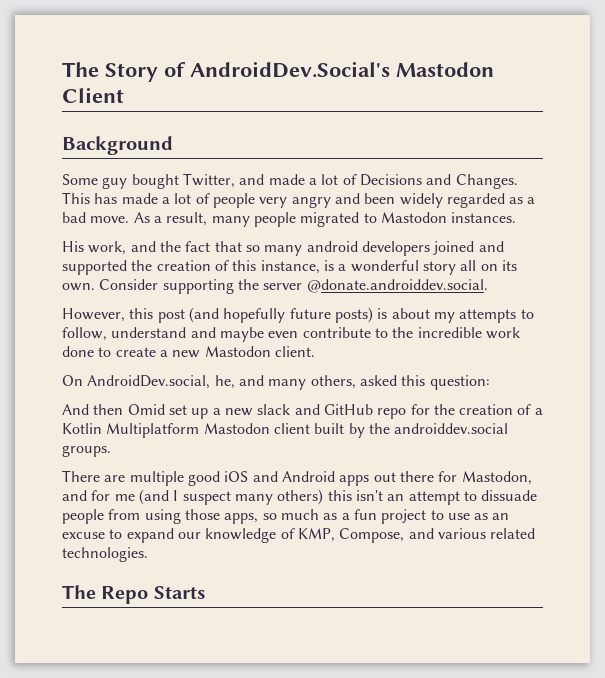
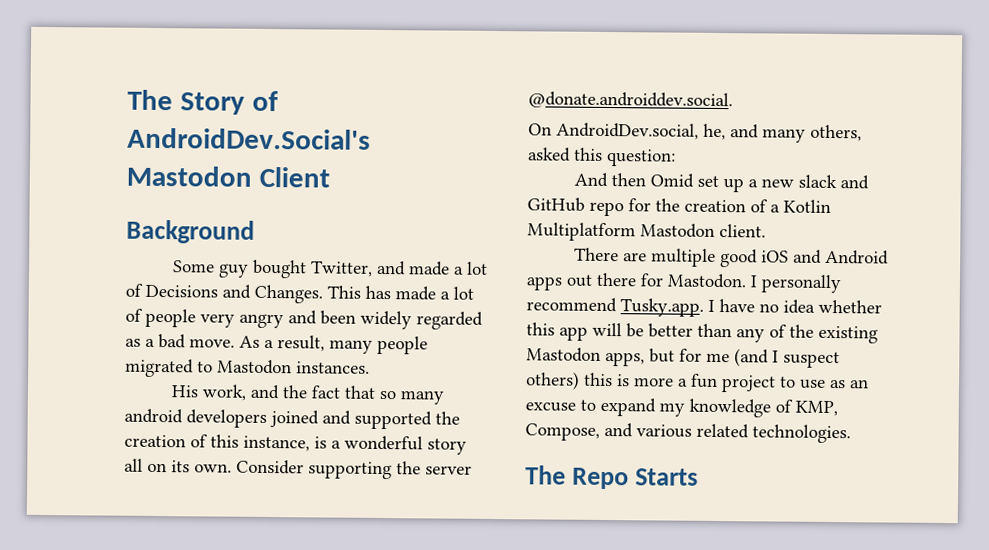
- However, this post (and hopefully future posts) is about my attempts to follow, understand and maybe even contribute to the incredible work done to create a new Mastodon client.
- And then Omid set up a new slack and GitHub repo for the creation of a Kotlin Multiplatform Mastodon client built by the androiddev.social groups.
+ And then Omid set up a new slack and GitHub repo for the creation of a Kotlin Multiplatform Mastodon client.
- There are multiple good iOS and Android apps out there for Mastodon, and for me (and I suspect many others) this isn't an attempt to dissuade people from using those apps, so much as a fun project to use as an excuse to expand our knowledge of KMP, Compose, and various related technologies.
+ There are multiple good iOS and Android apps out there for Mastodon. I personally recommend Tusky.app. I have no idea whether this app will be better than any of the existing Mastodon apps, but for me (and I suspect others) this is more a fun project to use as an excuse to expand my knowledge of KMP, Compose, and various related technologies.

